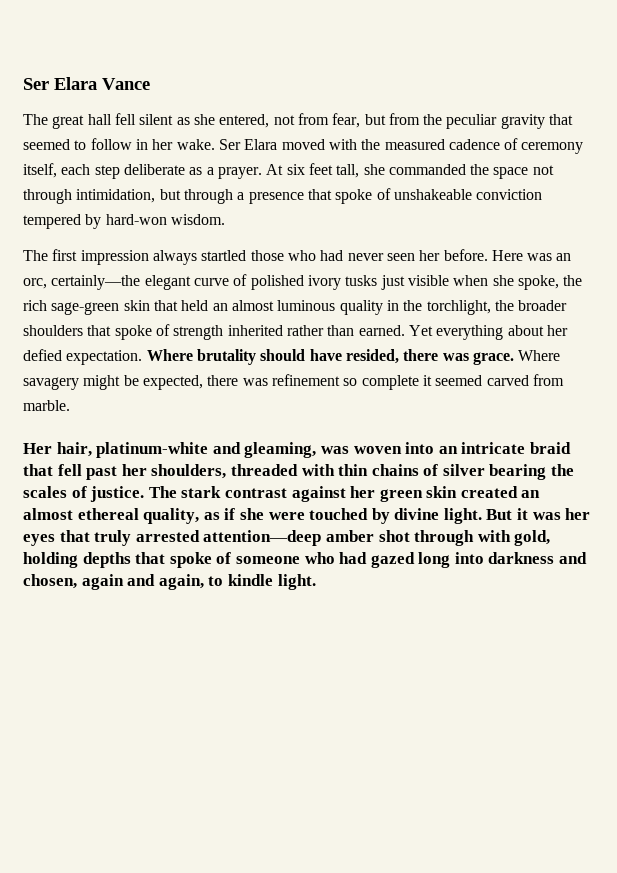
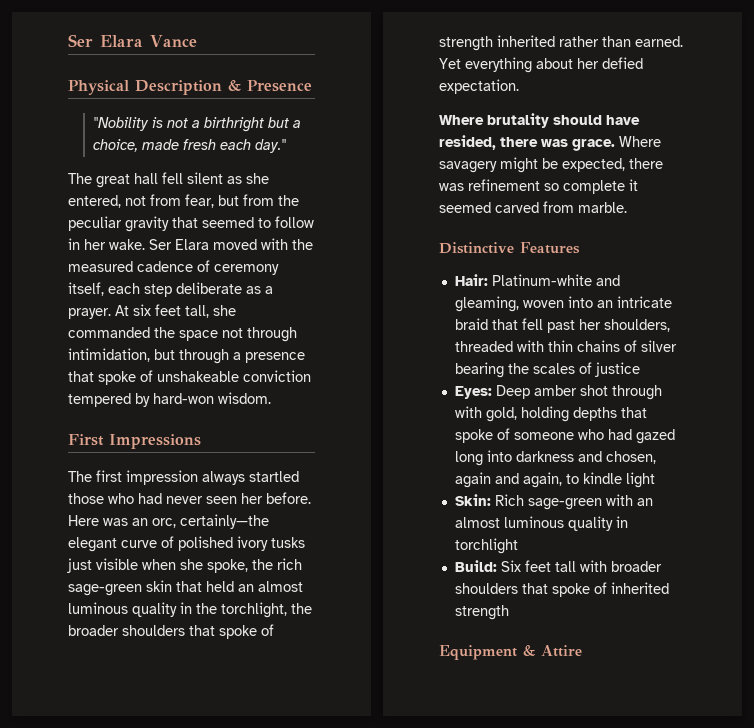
+ Physical Description & Presence
+ "Nobility is not a birthright but a choice, made fresh each day."
+ First Impressions
- Yet everything about her defied expectation. Where brutality should have resided, there was grace.
+ Yet everything about her defied expectation.
+ Where brutality should have resided, there was grace.
- Her hair, platinum-white and gleaming, was woven into an intricate braid that fell past her shoulders, threaded with thin chains of silver bearing the scales of justice. The stark contrast against her green skin created an almost ethereal quality, as if she were touched by divine light. But it was her eyes that truly arrested attention—deep amber shot through with gold, holding depths that spoke of someone who had gazed long into darkness and chosen, again and again, to kindle light.
+ Distinctive Features
+ Hair: Platinum-white and gleaming, woven into an intricate braid that fell past her shoulders, threaded with thin chains of silver bearing the scales of justice
+ Eyes: Deep amber shot through with gold, holding depths that spoke of someone who had gazed long into darkness and chosen, again and again, to kindle light
+ Skin: Rich sage-green with an almost luminous quality in torchlight
+ Build: Six feet tall with broader shoulders that spoke of inherited strength
+ Equipment & Attire

